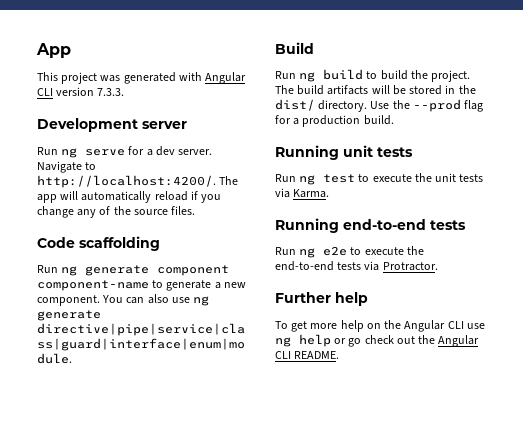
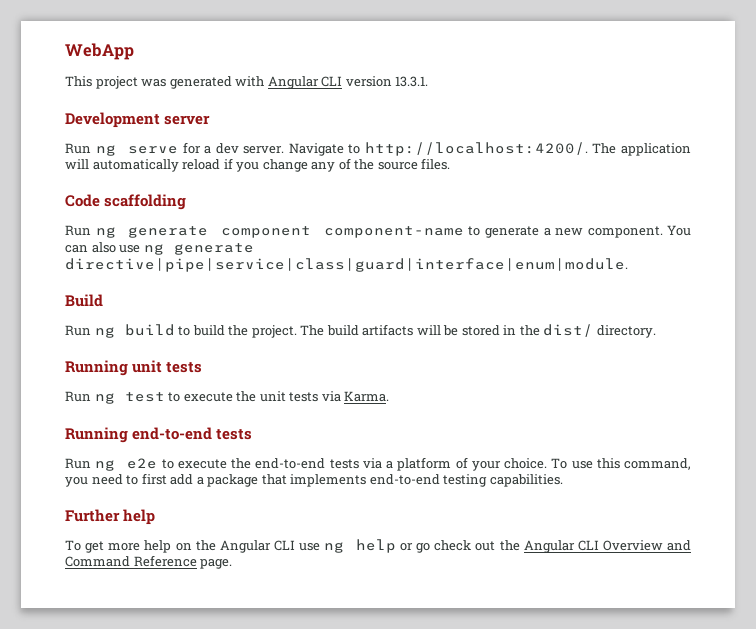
- App
+ WebApp
- This project was generated with Angular CLI version 7.3.3.
+ This project was generated with Angular CLI version 13.3.1.
- The app will automatically reload if you change any of the source files.
+ The application will automatically reload if you change any of the source files.
- Use the --prod flag for a production build.
- Run ng e2e to execute the end-to-end tests via Protractor.
+ Run ng e2e to execute the end-to-end tests via a platform of your choice. To use this command, you need to first add a package that implements end-to-end testing capabilities.
- To get more help on the Angular CLI use ng help or go check out the Angular CLI README.
+ To get more help on the Angular CLI use ng help or go check out the Angular CLI Overview and Command Reference page.

